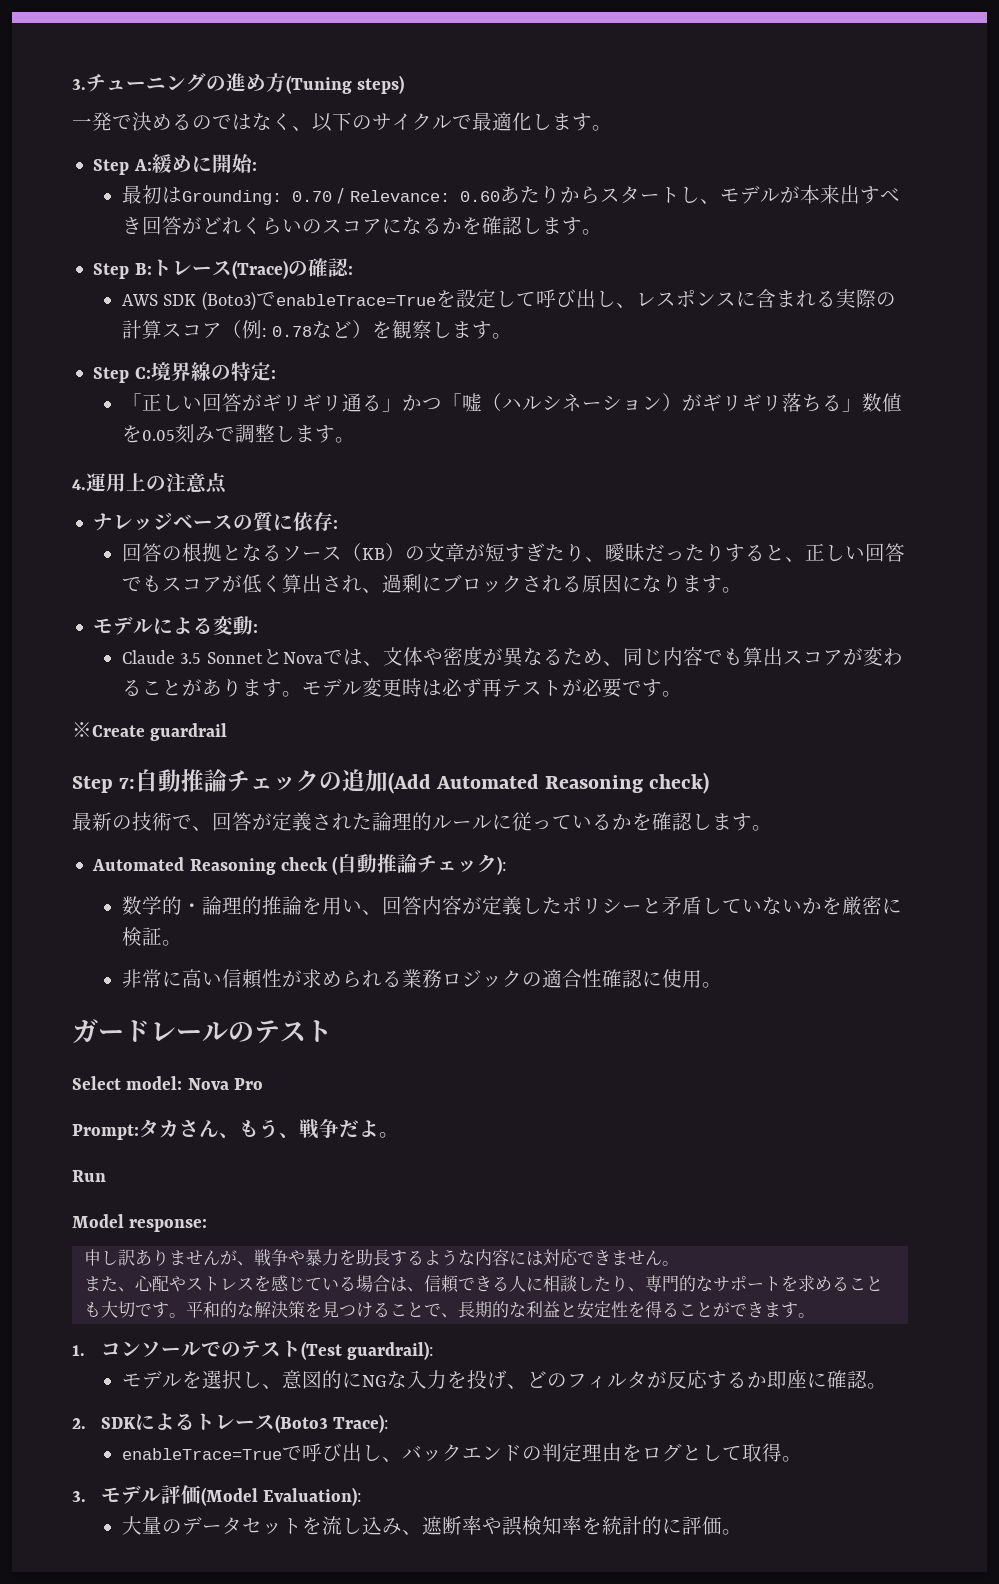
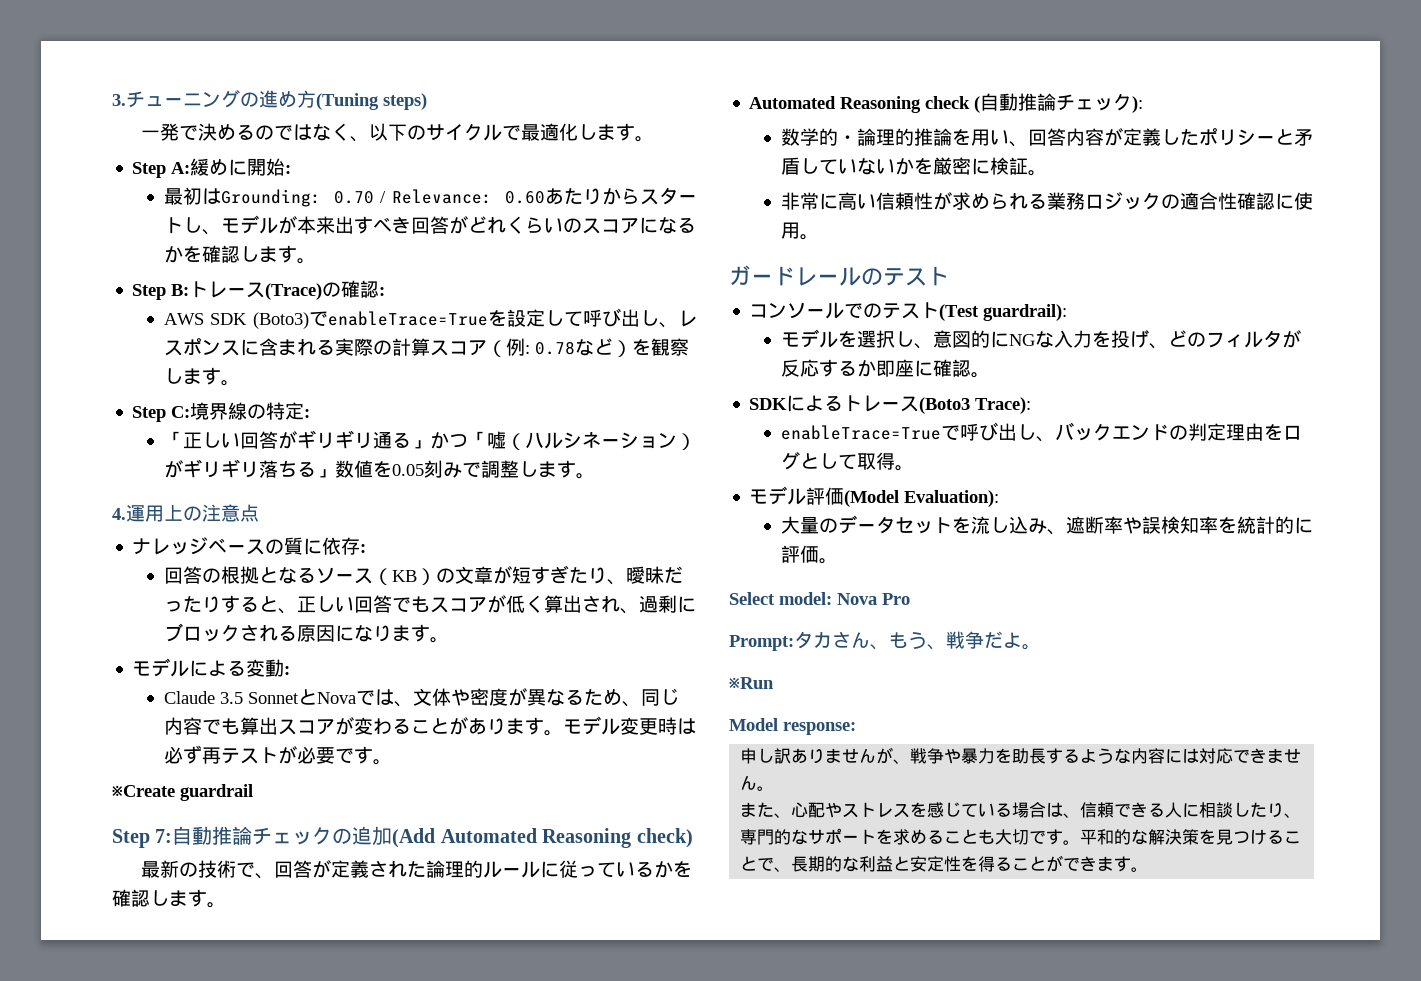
+ コンソールでのテスト(Test guardrail):
+ モデルを選択し、意図的にNGな入力を投げ、どのフィルタが反応するか即座に確認。
+ SDKによるトレース(Boto3 Trace):
+ enableTrace=Trueで呼び出し、バックエンドの判定理由をログとして取得。
+ モデル評価(Model Evaluation):
+ 大量のデータセットを流し込み、遮断率や誤検知率を統計的に評価。
- Run
+ ※Run
- 1.コンソールでのテスト(Test guardrail):
- モデルを選択し、意図的にNGな入力を投げ、どのフィルタが反応するか即座に確認。
- 2. SDKによるトレース(Boto3 Trace):
- enableTrace=Trueで呼び出し、バックエンドの判定理由をログとして取得。
- 3.モデル評価(Model Evaluation):
- 大量のデータセットを流し込み、遮断率や誤検知率を統計的に評価。

